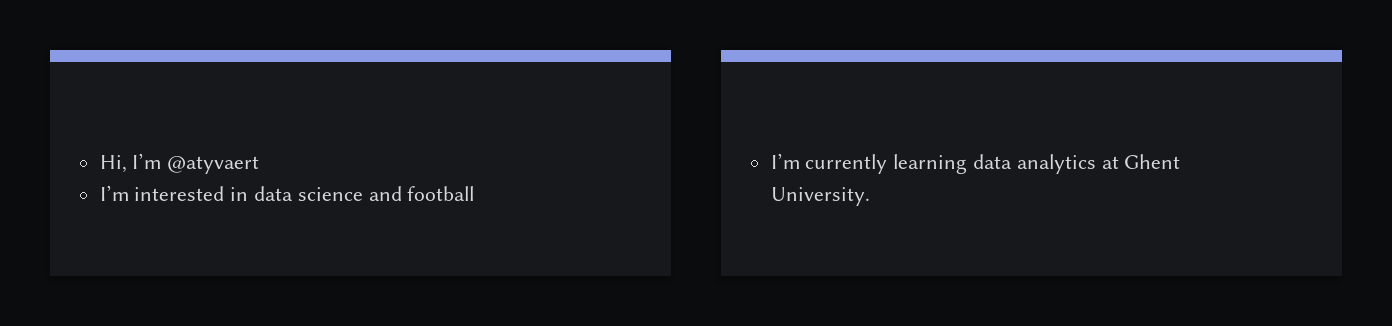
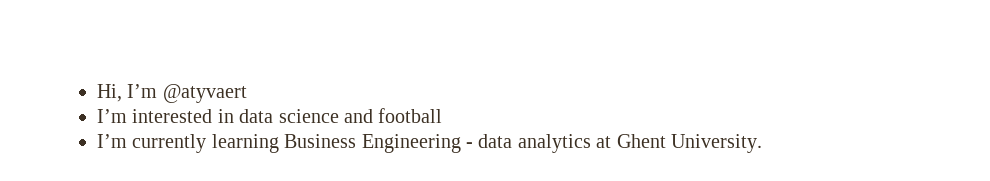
- I’m currently learning data analytics at Ghent University.
+ I’m currently learning Business Engineering - data analytics at Ghent University.

